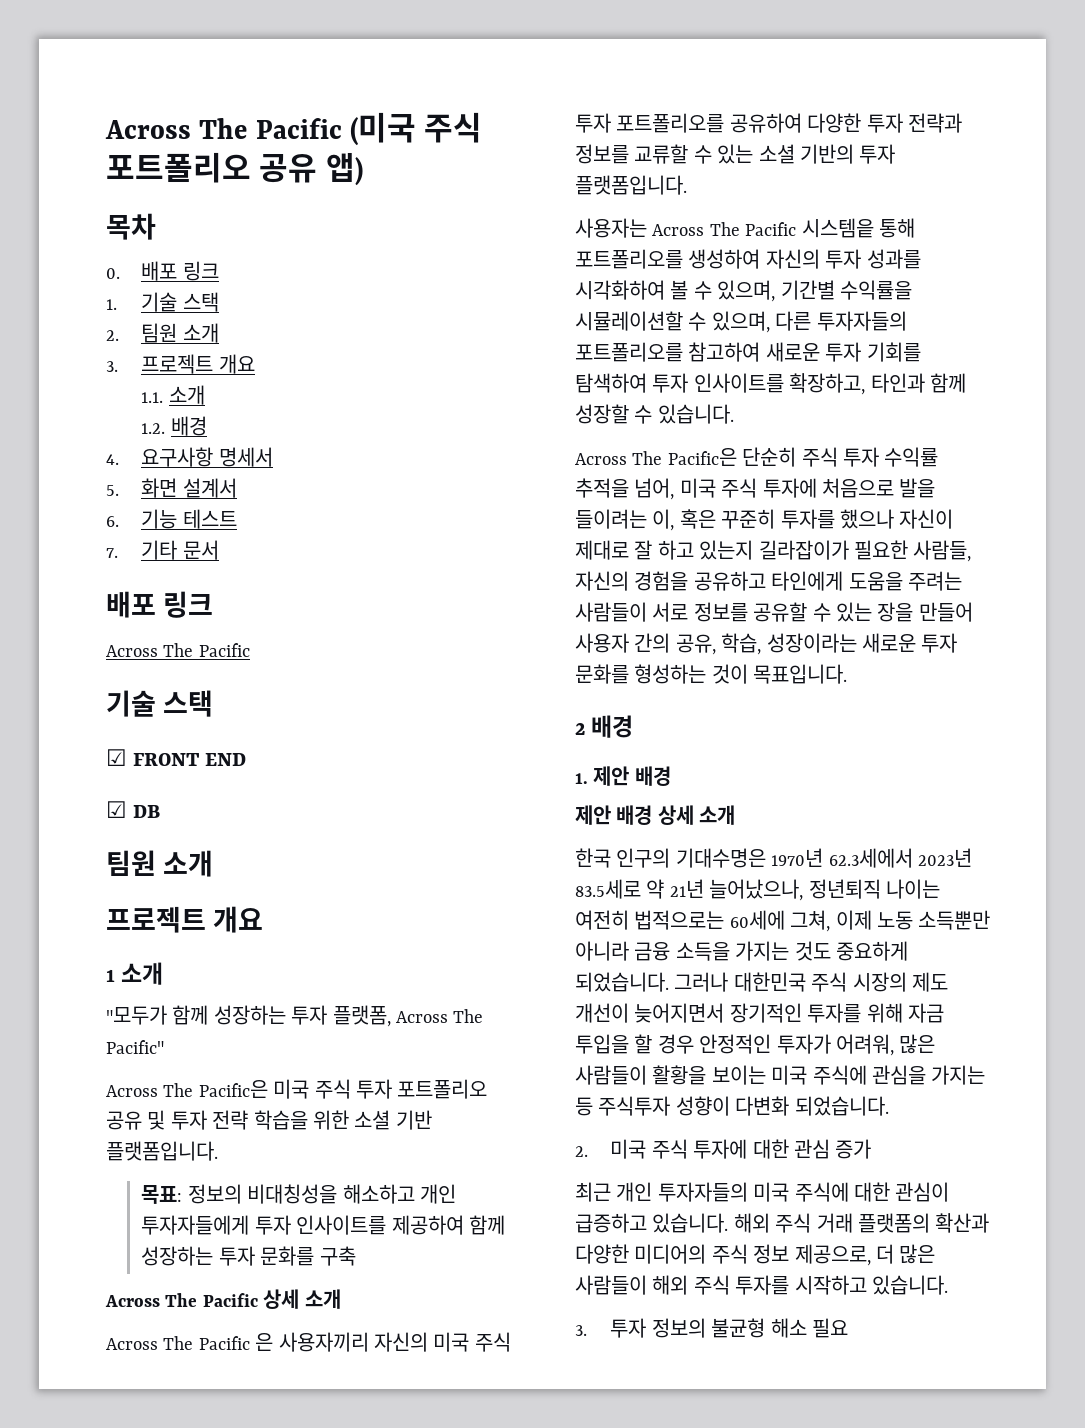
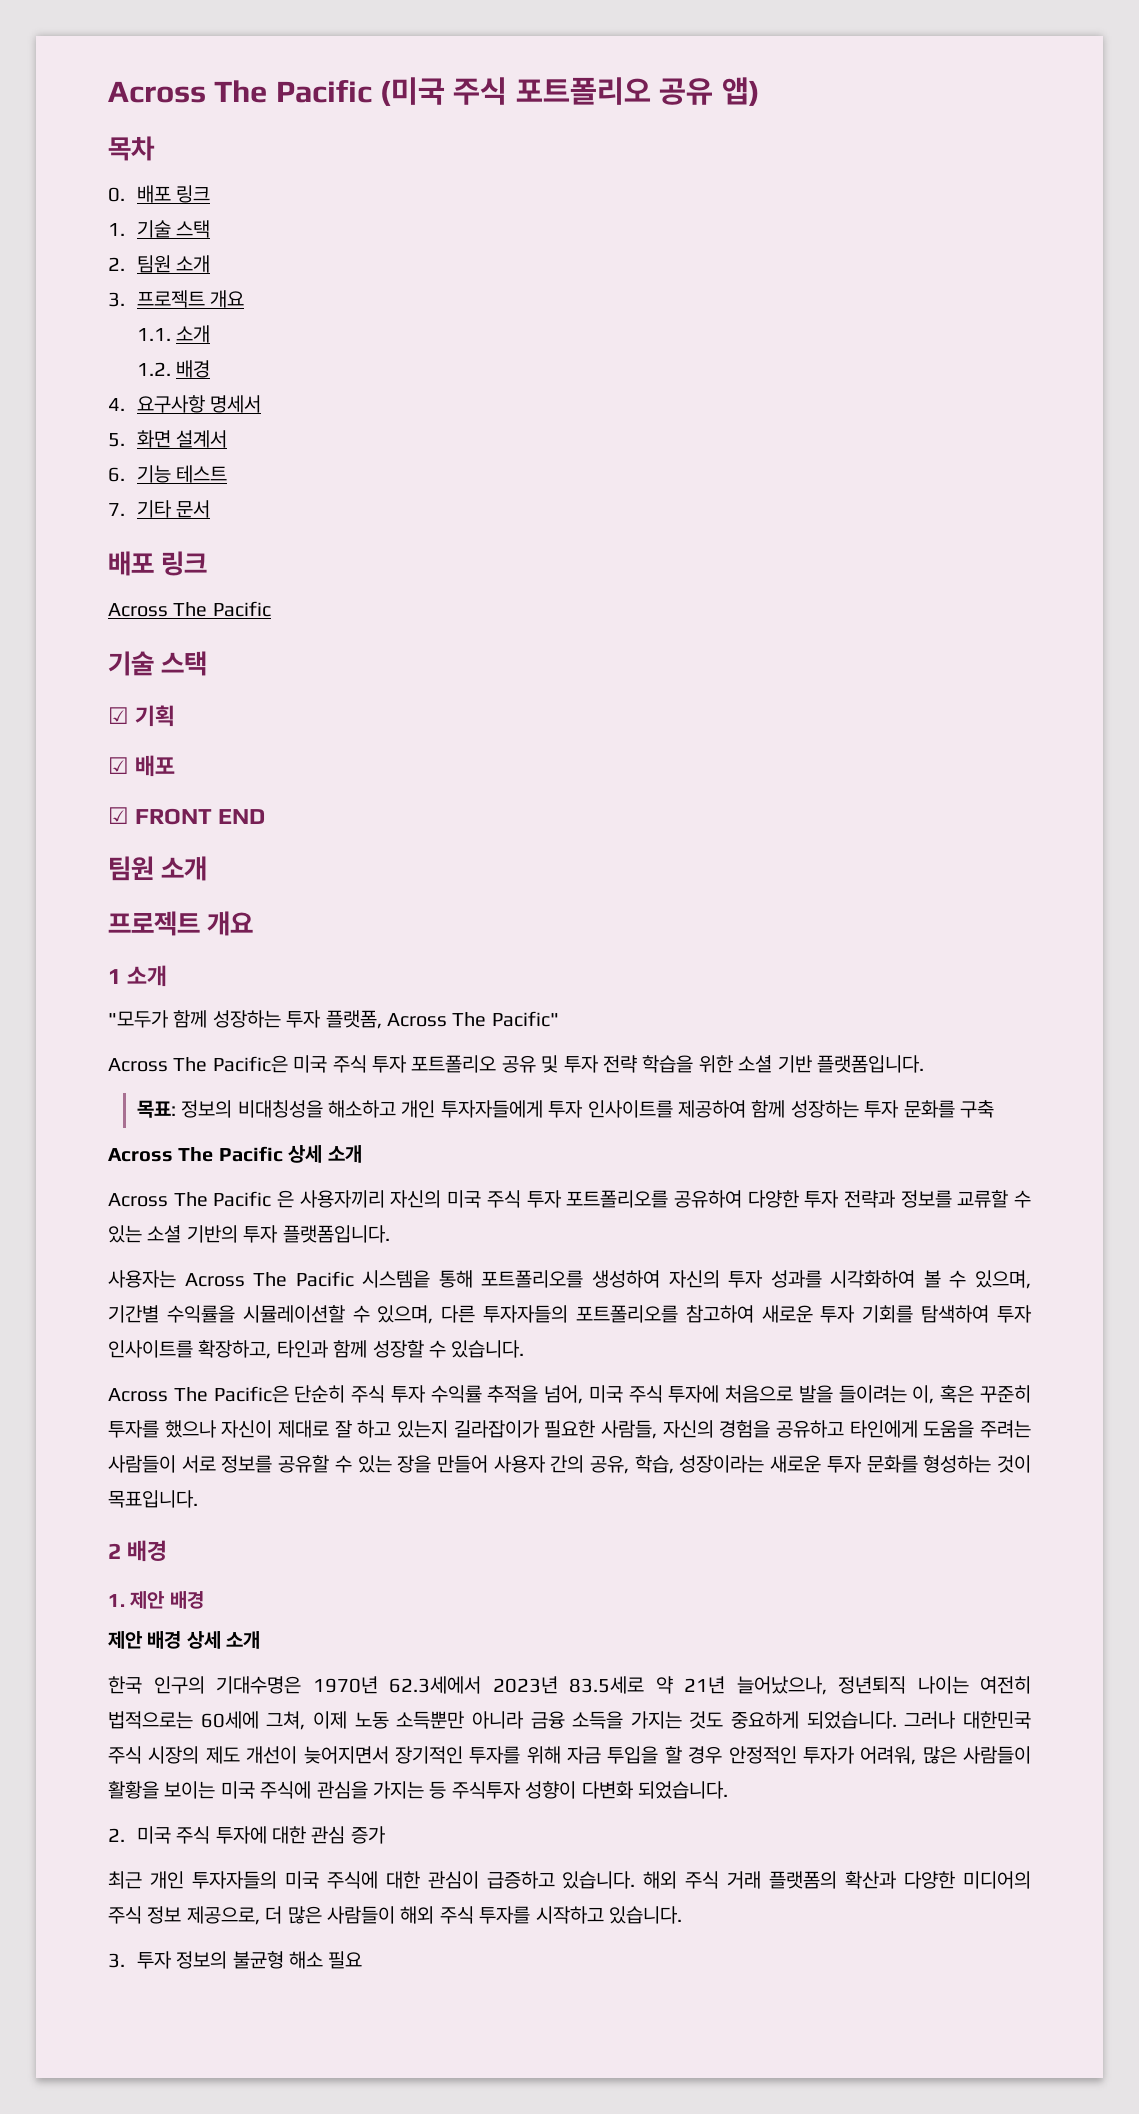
+ ☑ 기획
+ ☑ 배포
- ☑ DB

